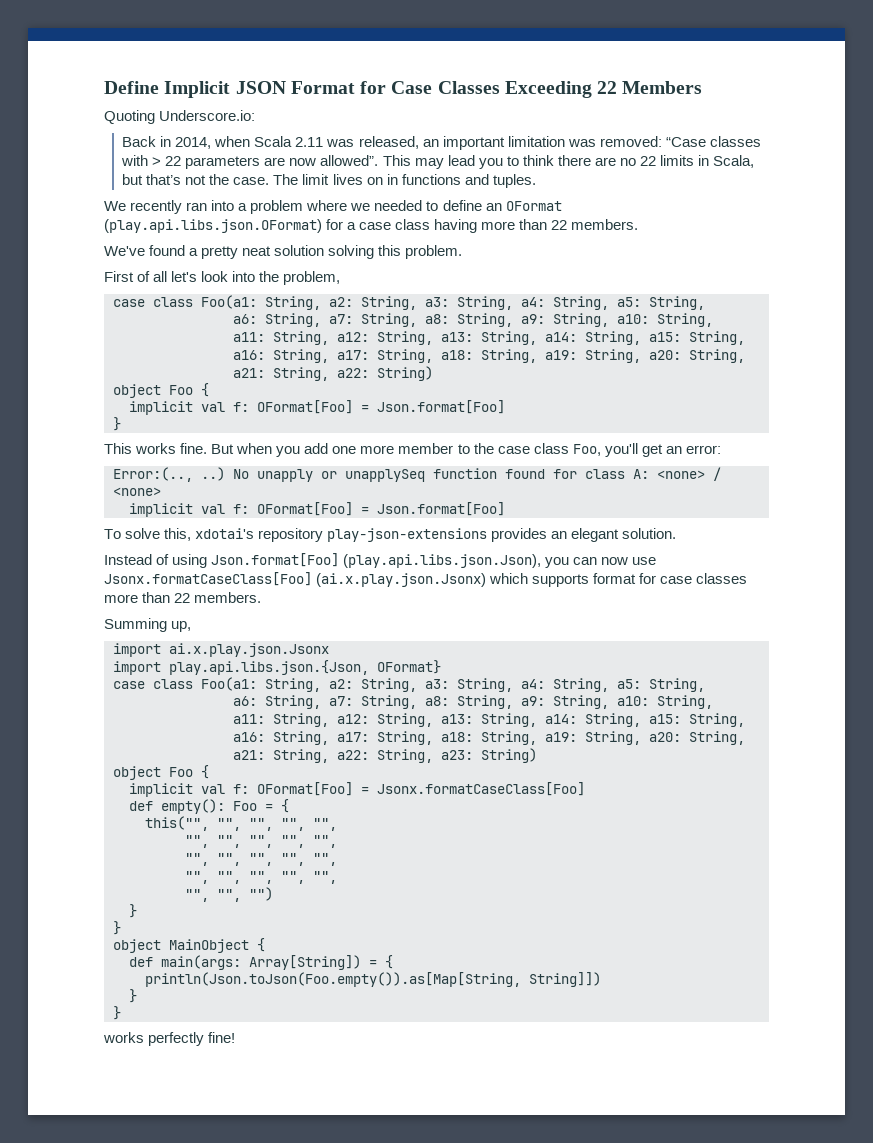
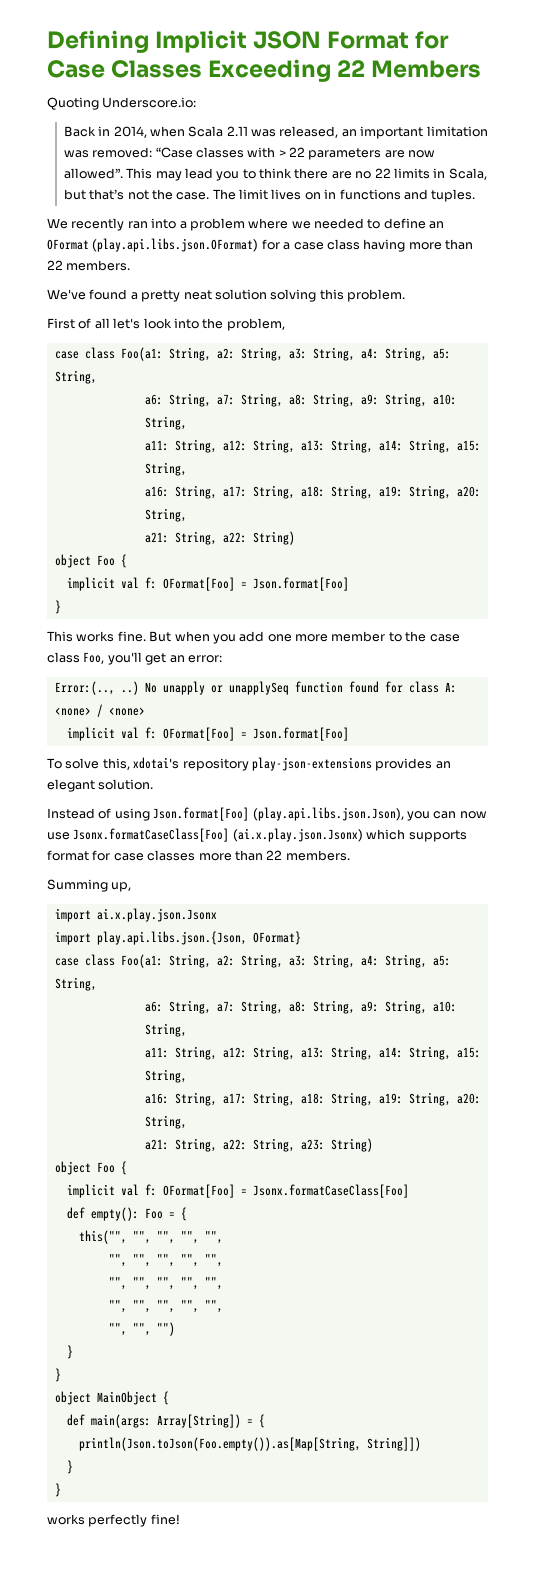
- Define Implicit JSON Format for Case Classes Exceeding 22 Members
+ Defining Implicit JSON Format for Case Classes Exceeding 22 Members

